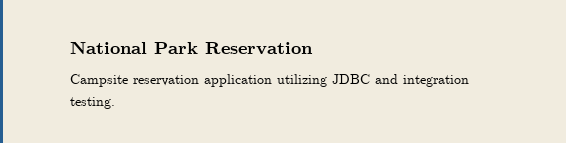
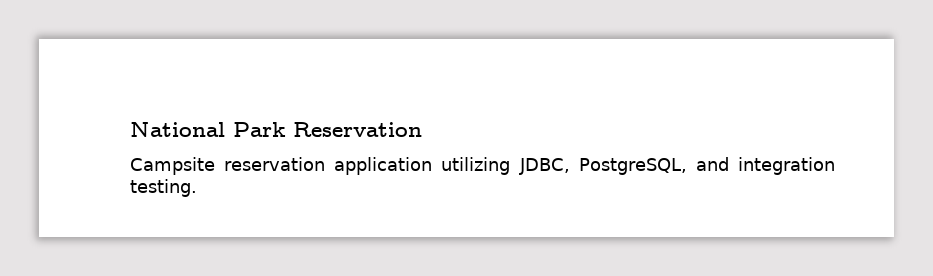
- Campsite reservation application utilizing JDBC and integration testing.
+ Campsite reservation application utilizing JDBC, PostgreSQL, and integration testing.

